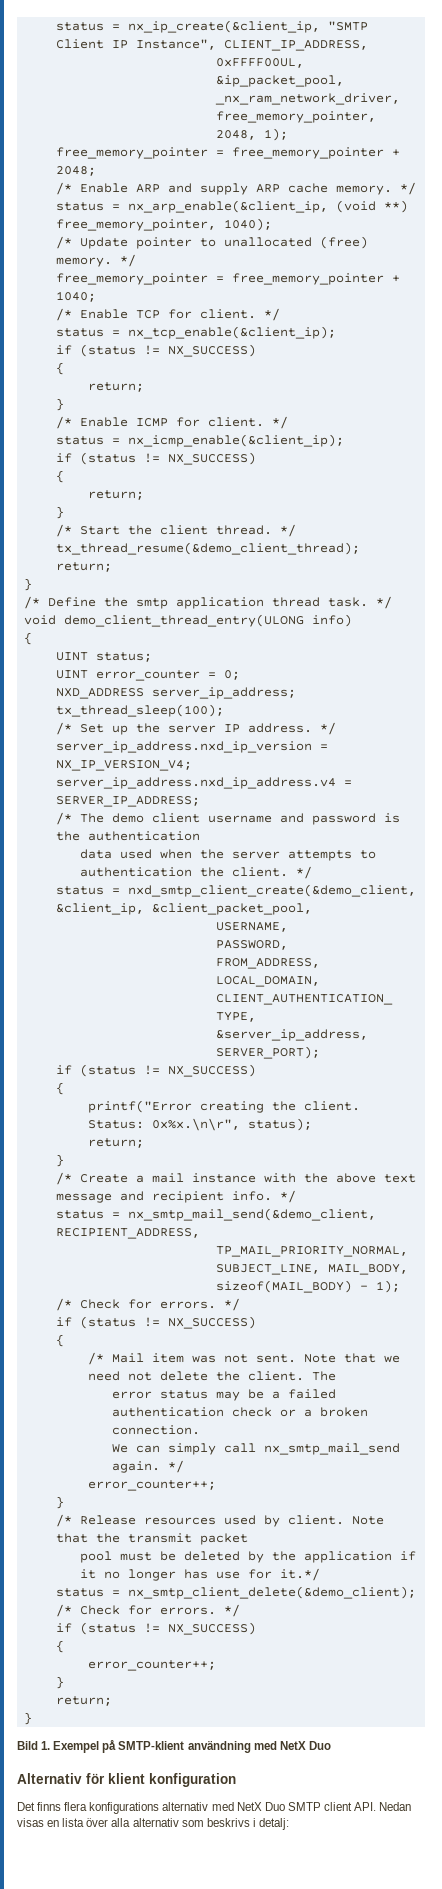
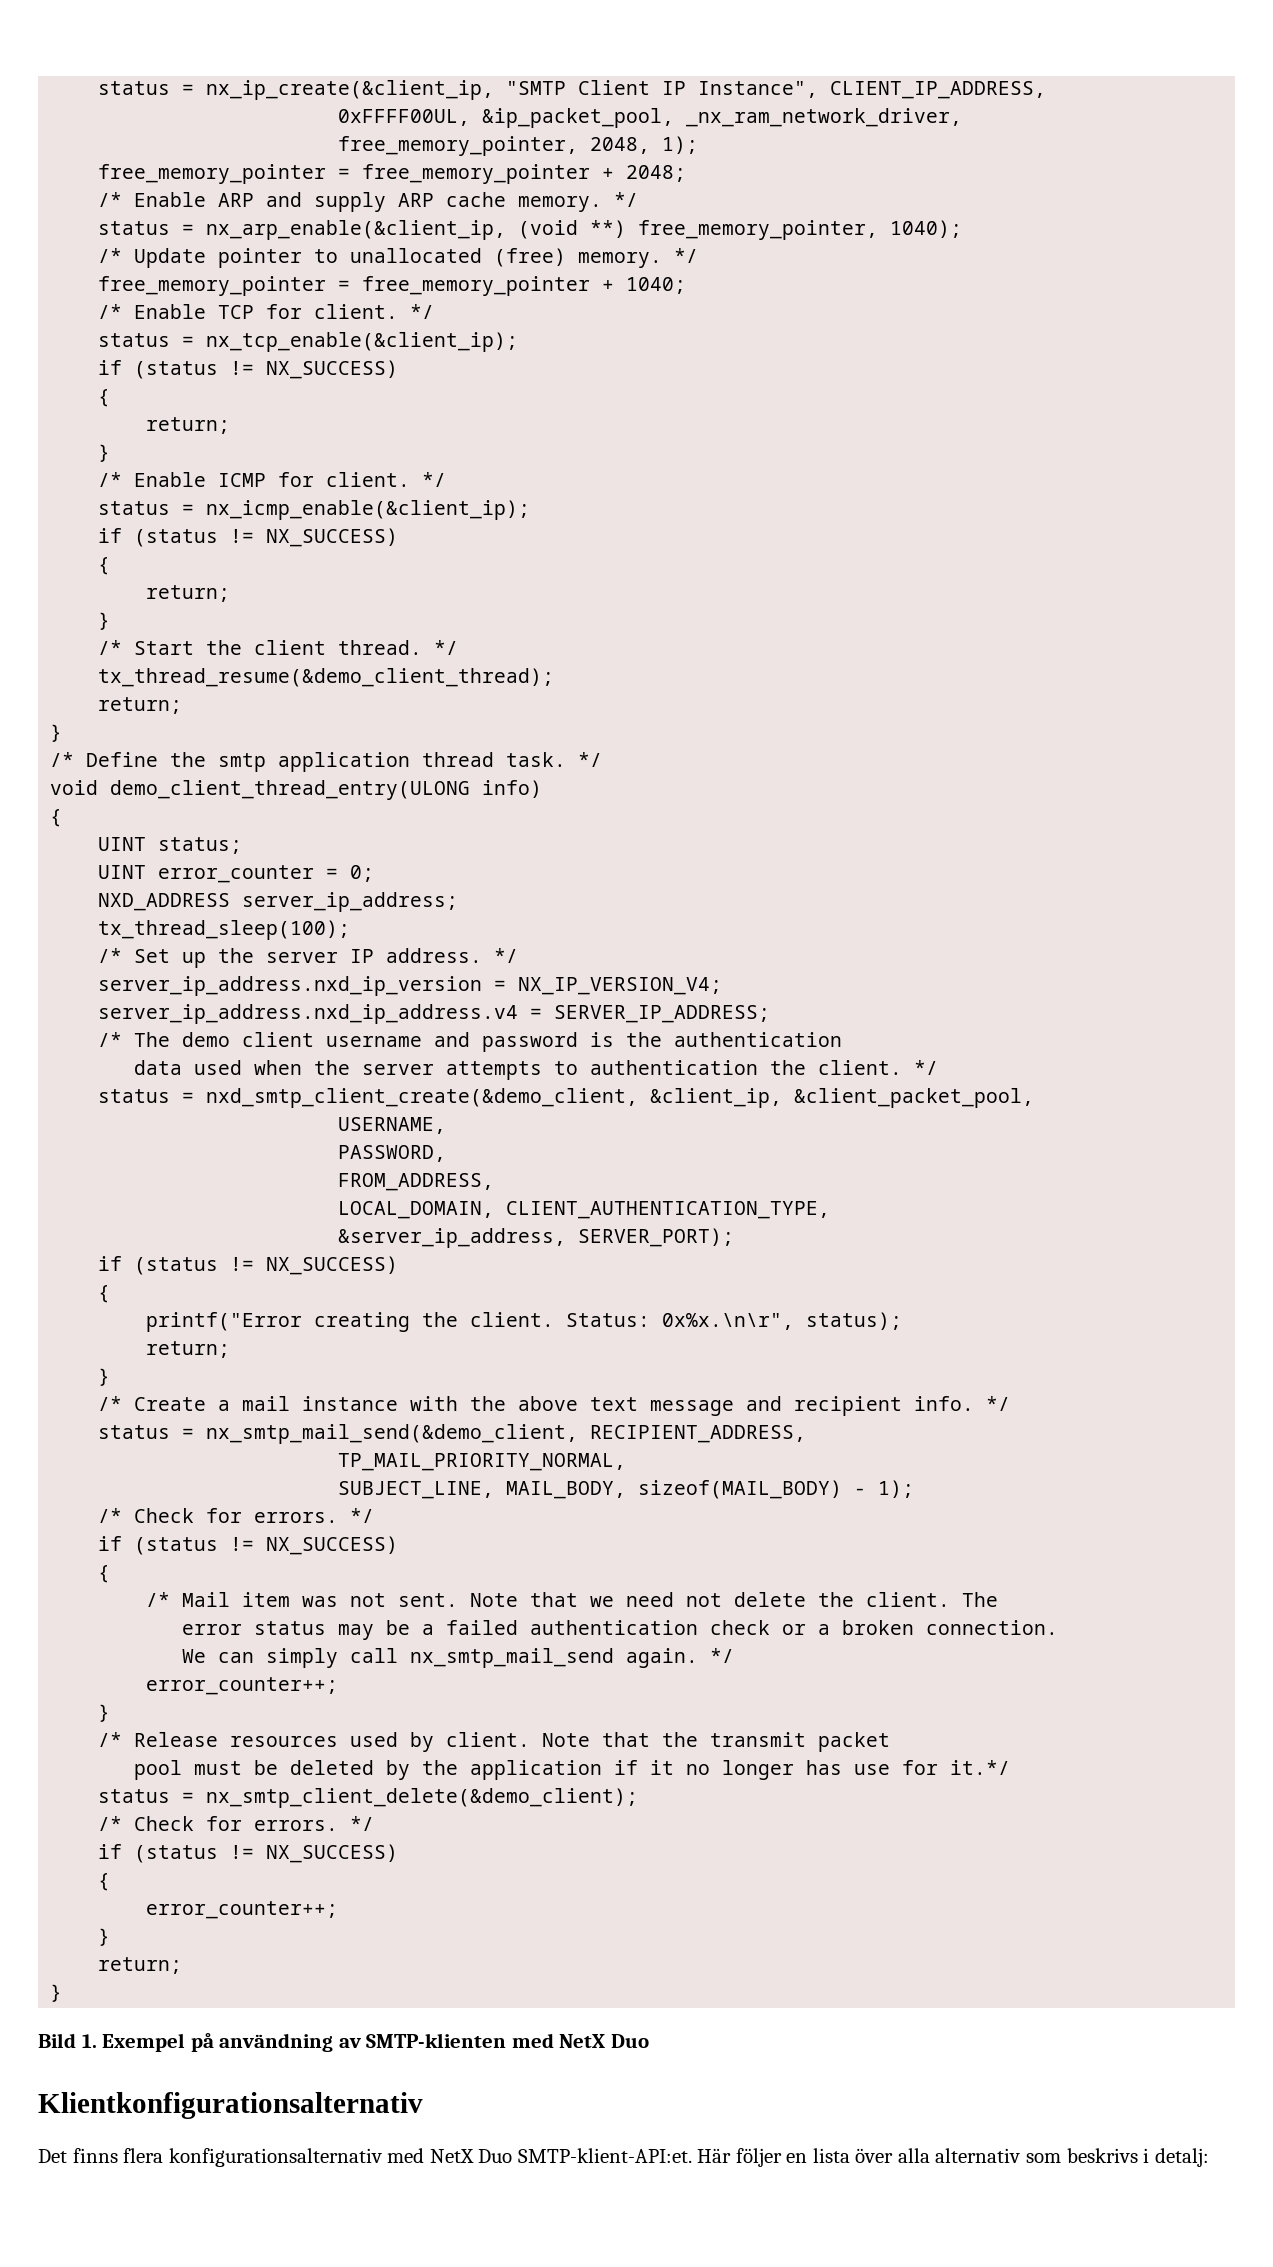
- Bild 1. Exempel på SMTP-klient användning med NetX Duo
+ Bild 1. Exempel på användning av SMTP-klienten med NetX Duo
- Alternativ för klient konfiguration
+ Klientkonfigurationsalternativ
- Det finns flera konfigurations alternativ med NetX Duo SMTP client API. Nedan visas en lista över alla alternativ som beskrivs i detalj:
+ Det finns flera konfigurationsalternativ med NetX Duo SMTP-klient-API:et. Här följer en lista över alla alternativ som beskrivs i detalj:

